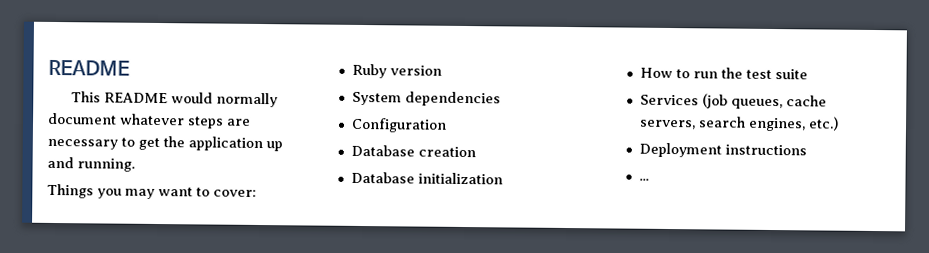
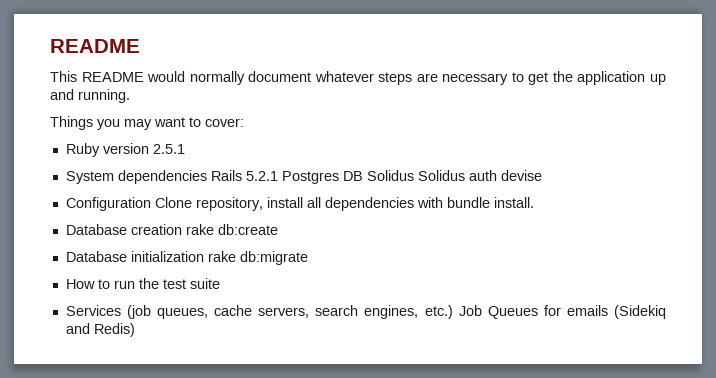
- Ruby version
+ Ruby version 2.5.1
- System dependencies
- Configuration
+ System dependencies Rails 5.2.1 Postgres DB Solidus Solidus auth devise
+ Configuration Clone repository, install all dependencies with bundle install.
- Database creation
+ Database creation rake db:create
- Database initialization
+ Database initialization rake db:migrate
- Services (job queues, cache servers, search engines, etc.)
- Deployment instructions
- ...
+ Services (job queues, cache servers, search engines, etc.) Job Queues for emails (Sidekiq and Redis)

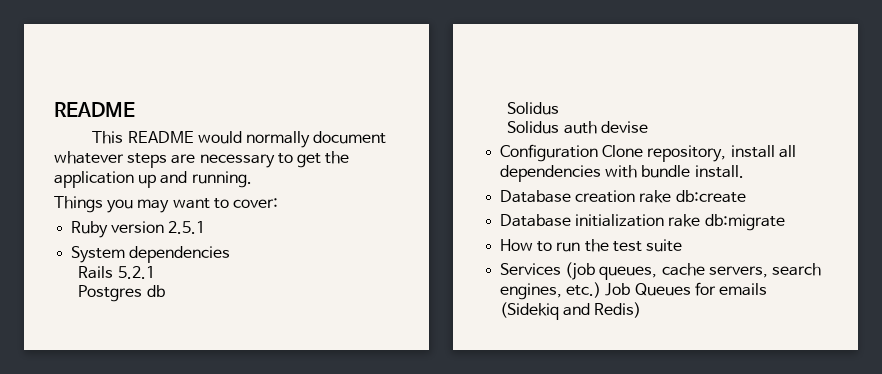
- System dependencies Rails 5.2.1 Postgres DB Solidus Solidus auth devise
+ System dependencies
+ Rails 5.2.1
+ Postgres db
+ Solidus
+ Solidus auth devise

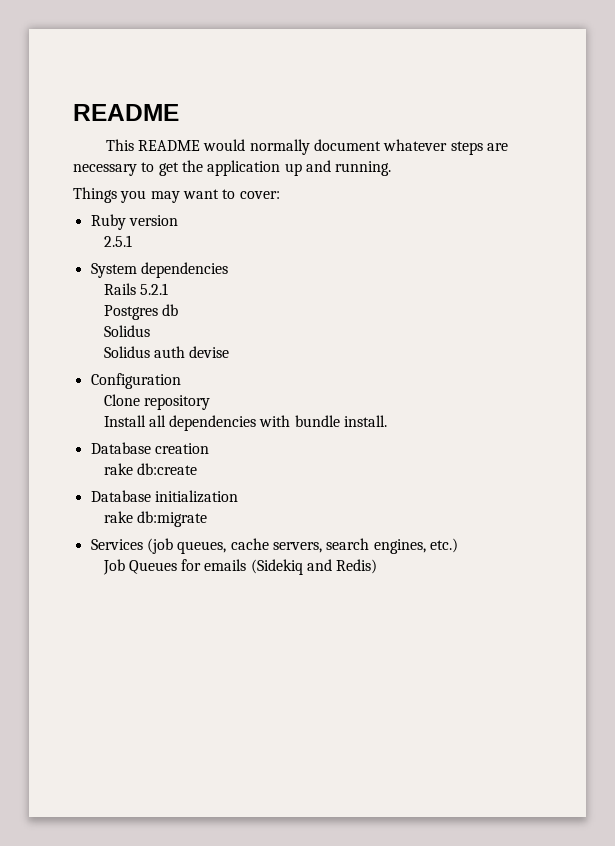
- Ruby version 2.5.1
+ Ruby version
+ 2.5.1
- Configuration Clone repository, install all dependencies with bundle install.
+ Configuration
+ Clone repository
+ Install all dependencies with bundle install.
- Database creation rake db:create
+ Database creation
+ rake db:create
- Database initialization rake db:migrate
+ Database initialization
+ rake db:migrate
- How to run the test suite
- Services (job queues, cache servers, search engines, etc.) Job Queues for emails (Sidekiq and Redis)
+ Services (job queues, cache servers, search engines, etc.)
+ Job Queues for emails (Sidekiq and Redis)

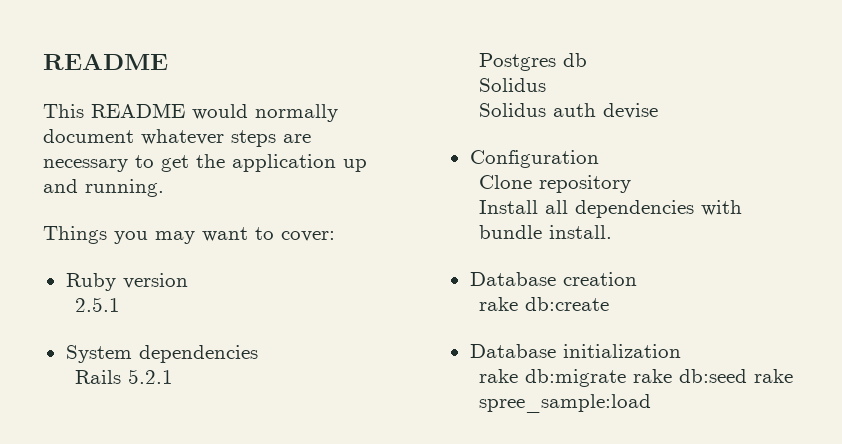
- rake db:migrate
- Services (job queues, cache servers, search engines, etc.)
- Job Queues for emails (Sidekiq and Redis)
+ rake db:migrate rake db:seed rake spree_sample:load

